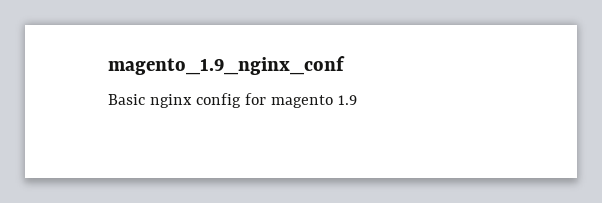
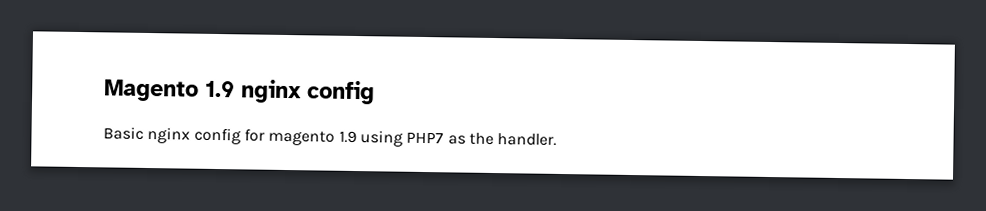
- magento_1.9_nginx_conf
+ Magento 1.9 nginx config
- Basic nginx config for magento 1.9
+ Basic nginx config for magento 1.9 using PHP7 as the handler.

